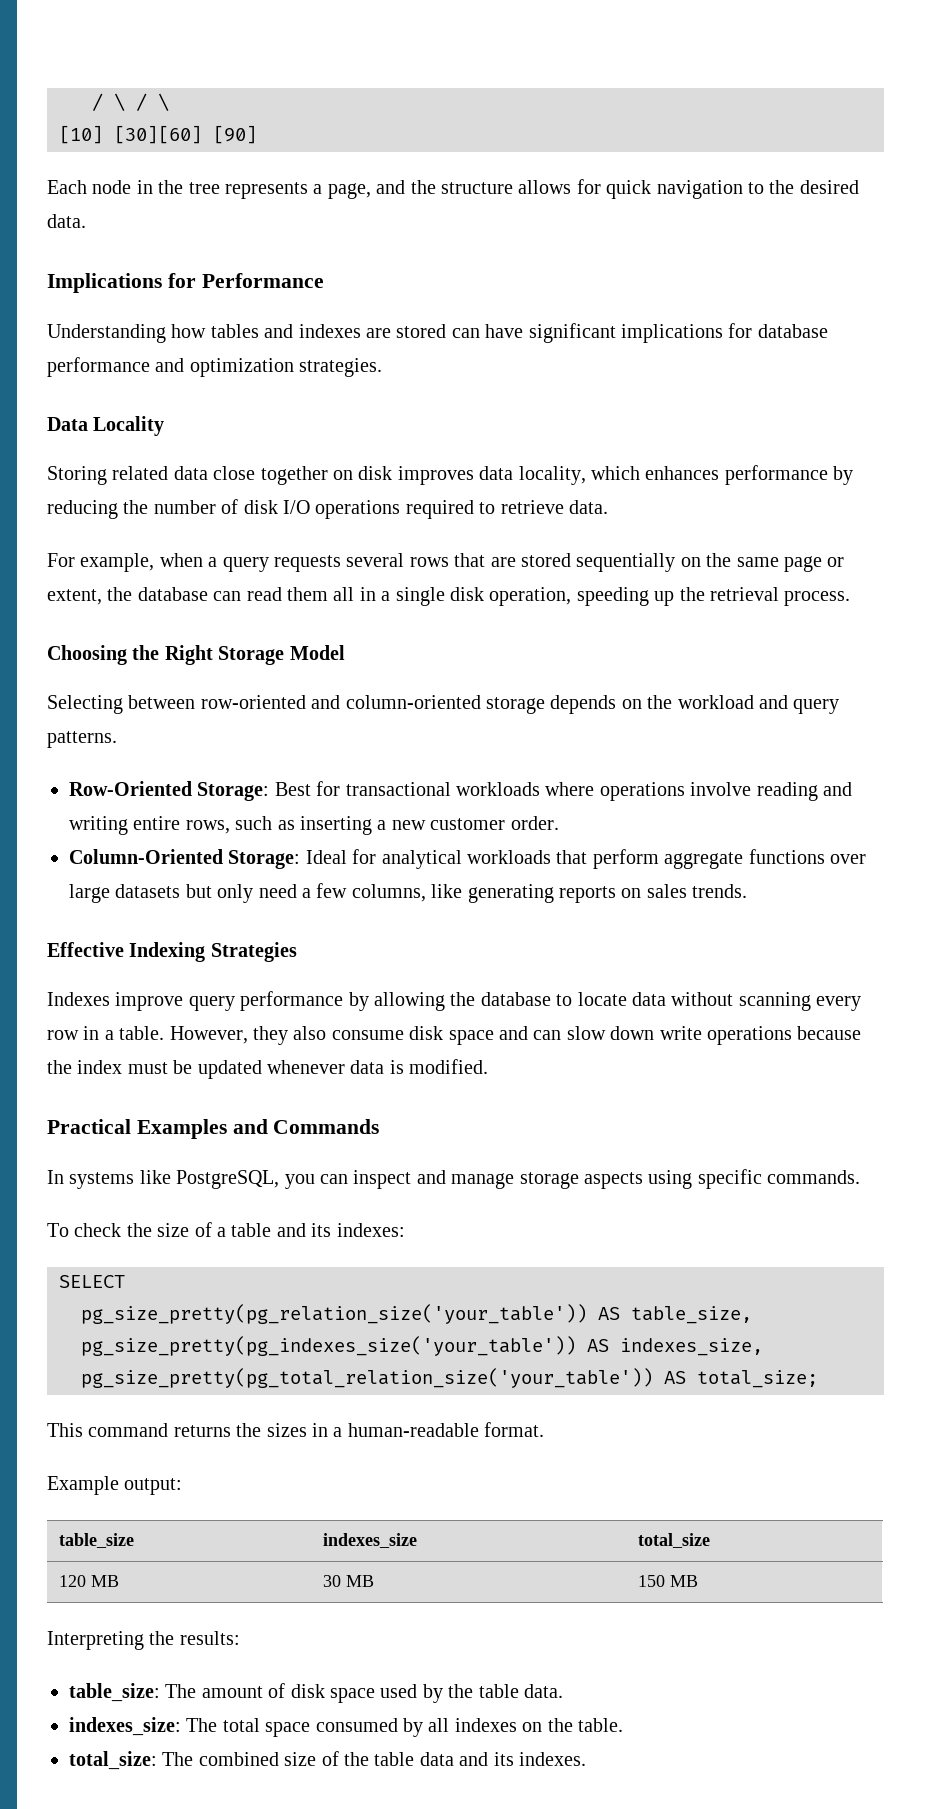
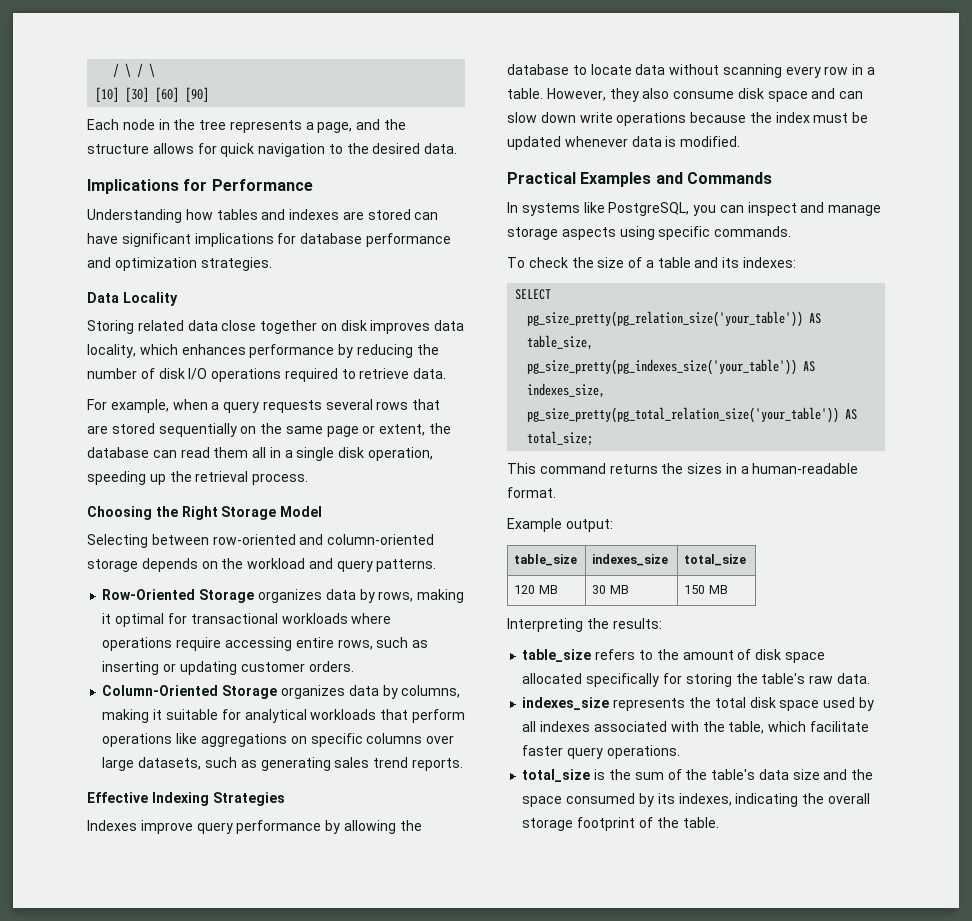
- [10] [30][60] [90]
+ [10] [30] [60] [90]
- Row-Oriented Storage: Best for transactional workloads where operations involve reading and writing entire rows, such as inserting a new customer order.
- Column-Oriented Storage: Ideal for analytical workloads that perform aggregate functions over large datasets but only need a few columns, like generating reports on sales trends.
+ Row-Oriented Storage organizes data by rows, making it optimal for transactional workloads where operations require accessing entire rows, such as inserting or updating customer orders.
+ Column-Oriented Storage organizes data by columns, making it suitable for analytical workloads that perform operations like aggregations on specific columns over large datasets, such as generating sales trend reports.
- table_size: The amount of disk space used by the table data.
- indexes_size: The total space consumed by all indexes on the table.
- total_size: The combined size of the table data and its indexes.
+ table_size refers to the amount of disk space allocated specifically for storing the table's raw data.
+ indexes_size represents the total disk space used by all indexes associated with the table, which facilitate faster query operations.
+ total_size is the sum of the table's data size and the space consumed by its indexes, indicating the overall storage footprint of the table.

